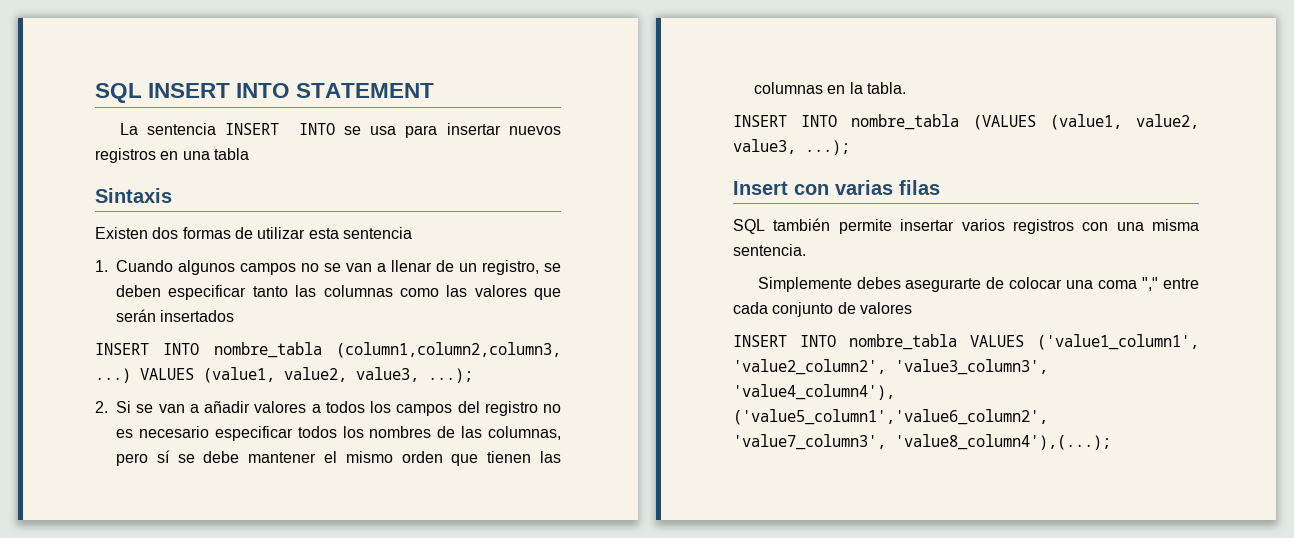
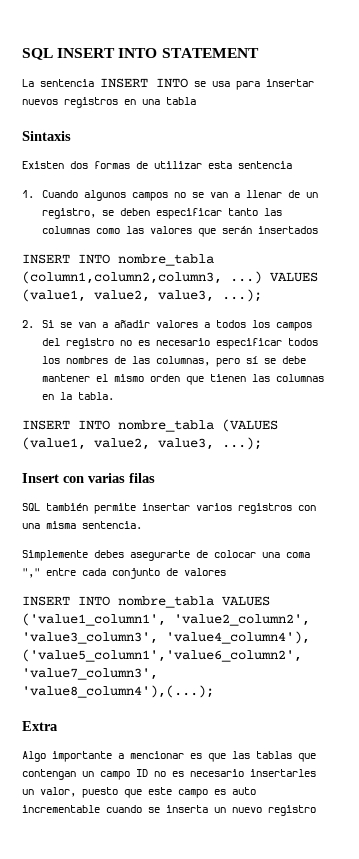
+ Extra
+ Algo importante a mencionar es que las tablas que contengan un campo ID no es necesario insertarles un valor, puesto que este campo es auto incrementable cuando se inserta un nuevo registro

